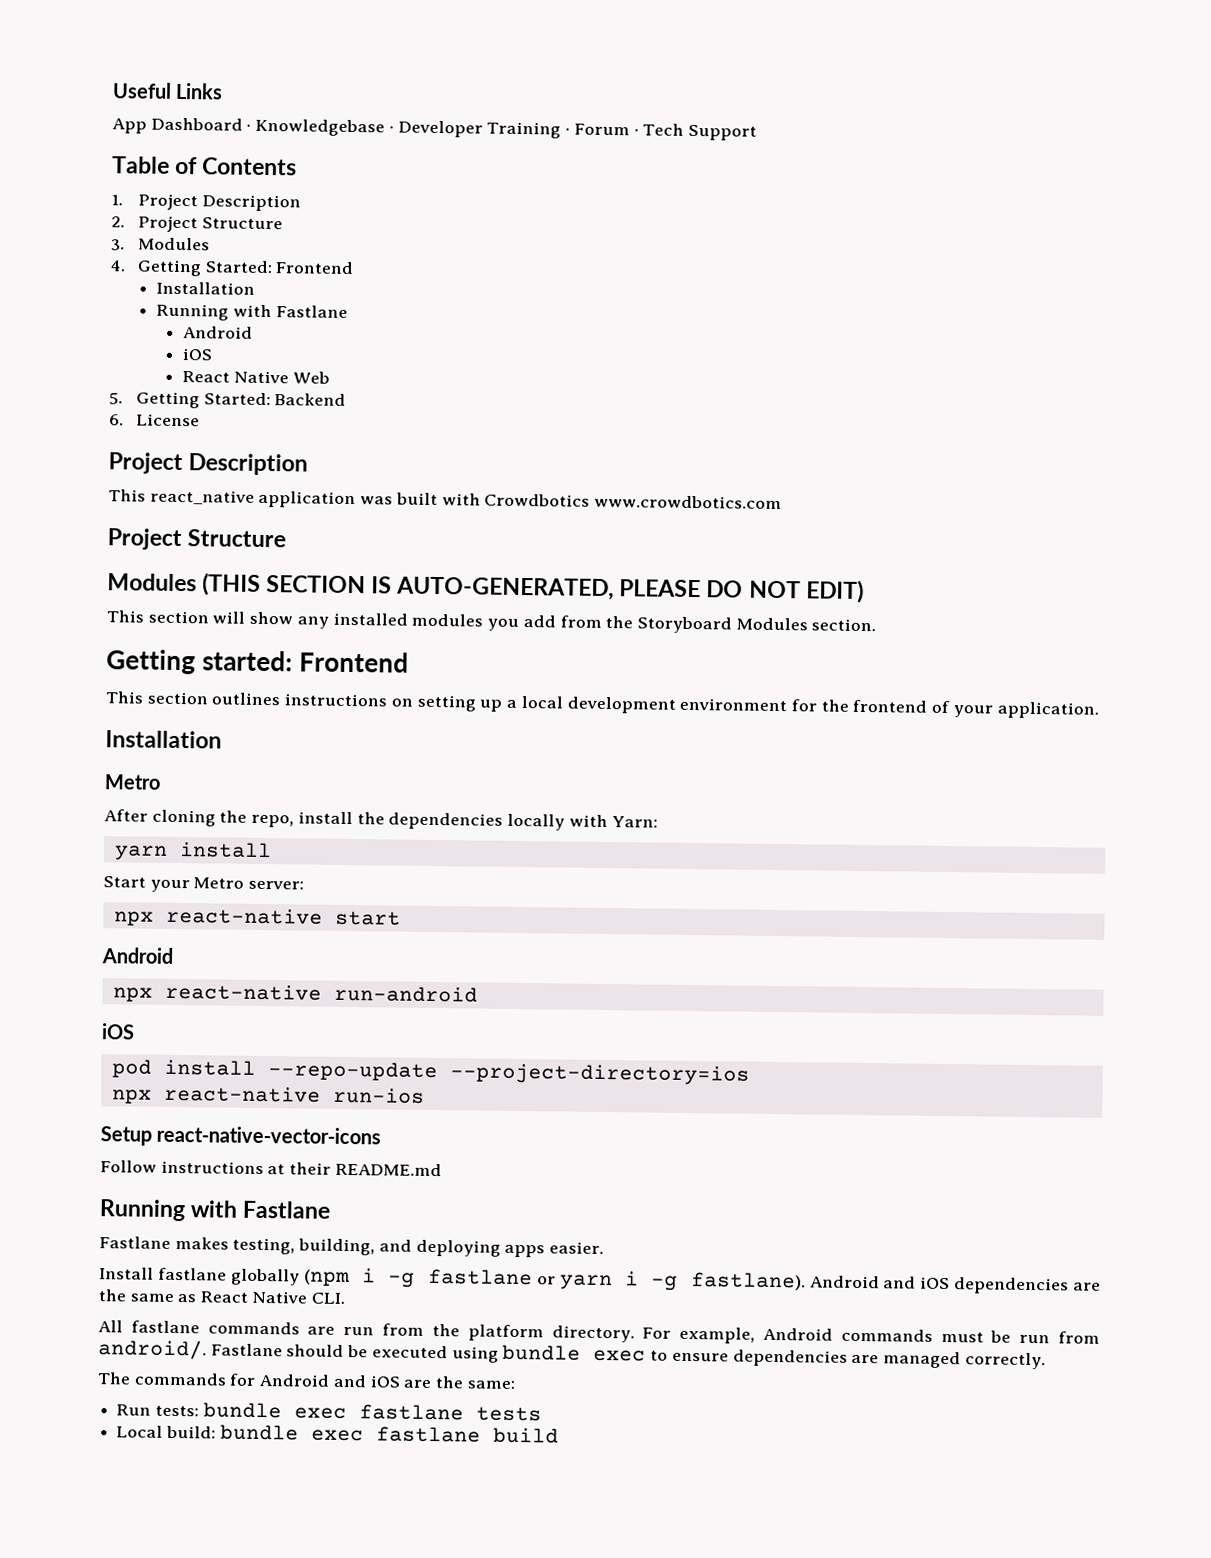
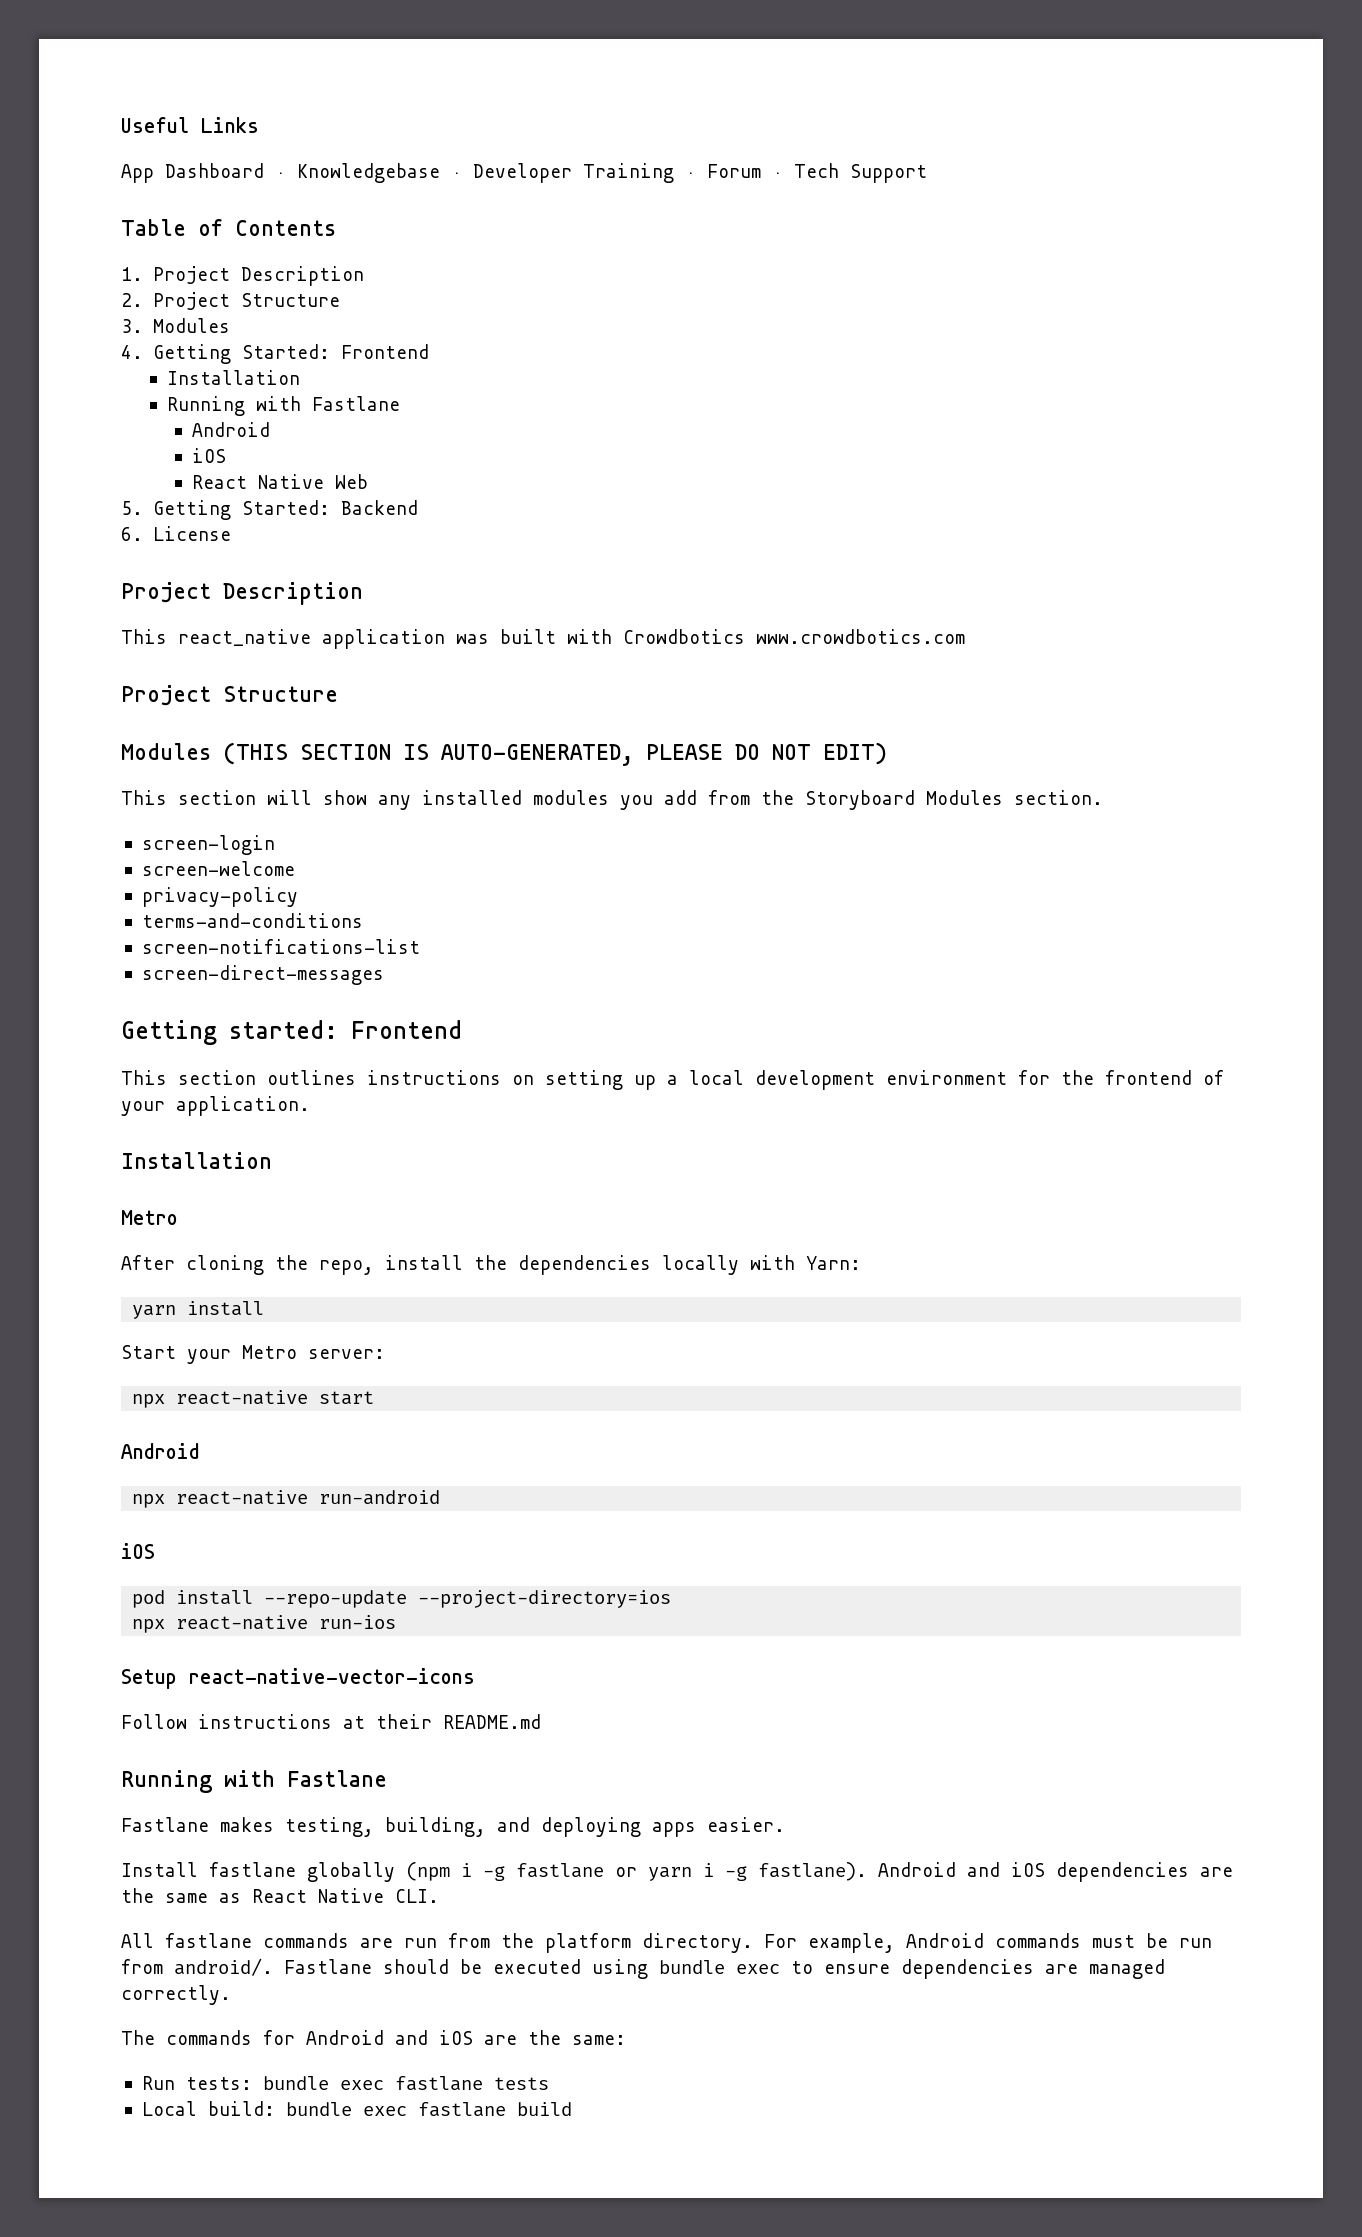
+ screen-login
+ screen-welcome
+ privacy-policy
+ terms-and-conditions
+ screen-notifications-list
+ screen-direct-messages

